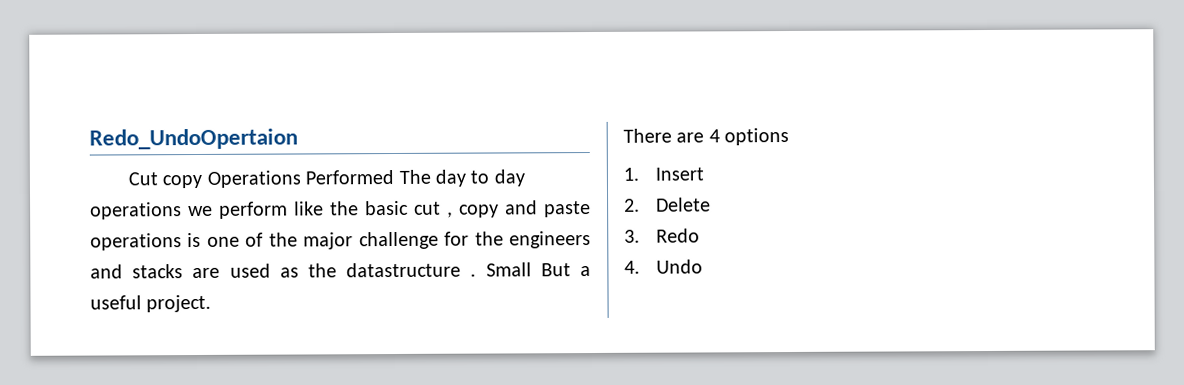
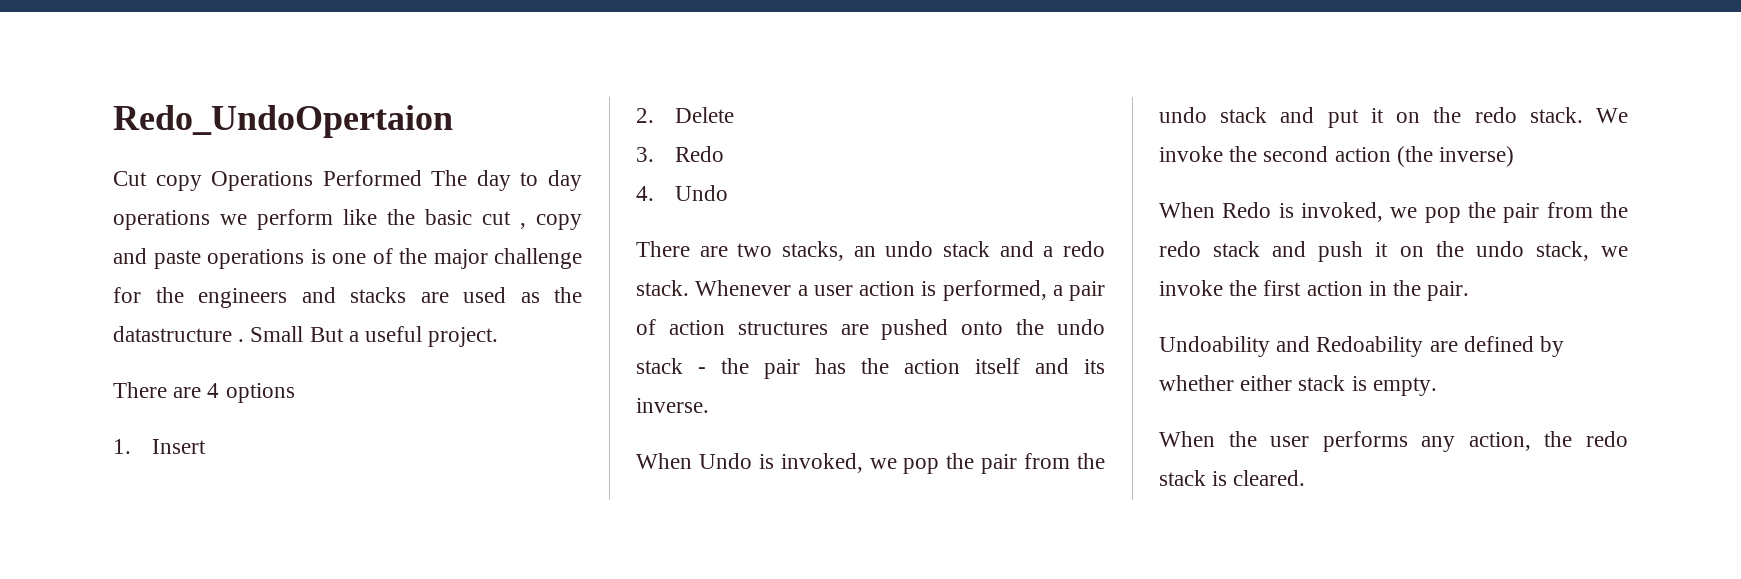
+ There are two stacks, an undo stack and a redo stack. Whenever a user action is performed, a pair of action structures are pushed onto the undo stack - the pair has the action itself and its inverse.
+ When Undo is invoked, we pop the pair from the undo stack and put it on the redo stack. We invoke the second action (the inverse)
+ When Redo is invoked, we pop the pair from the redo stack and push it on the undo stack, we invoke the first action in the pair.
+ Undoability and Redoability are defined by whether either stack is empty.
+ When the user performs any action, the redo stack is cleared.

